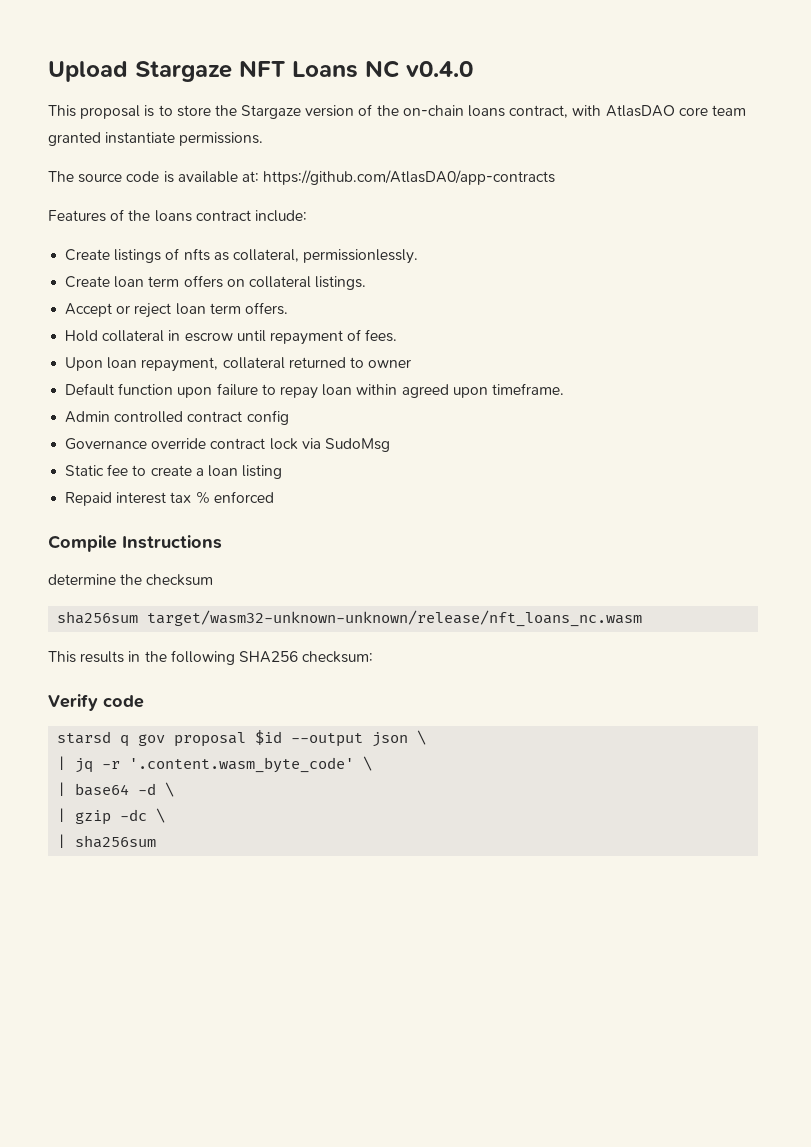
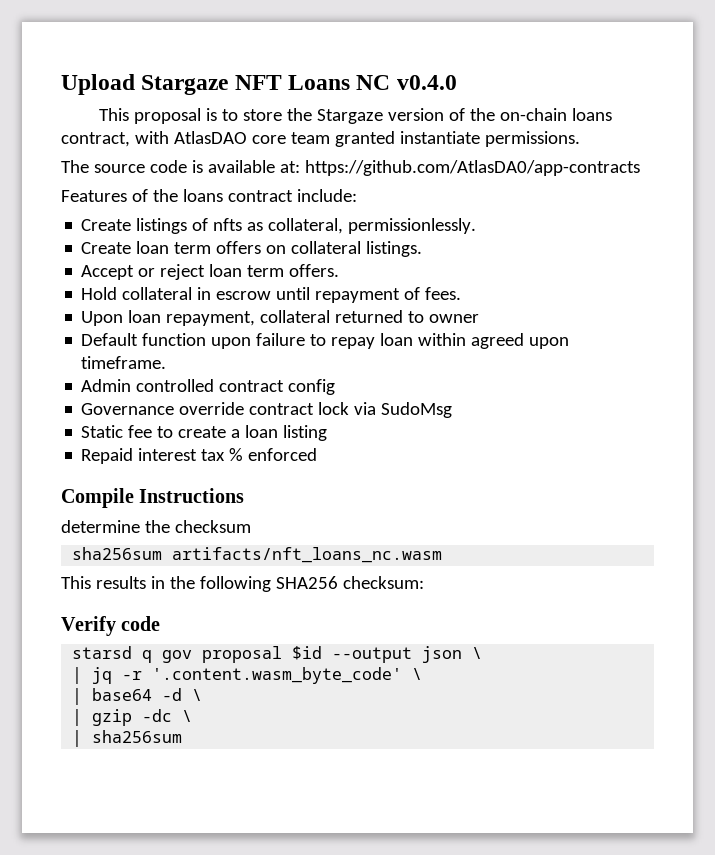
- sha256sum target/wasm32-unknown-unknown/release/nft_loans_nc.wasm
+ sha256sum artifacts/nft_loans_nc.wasm

